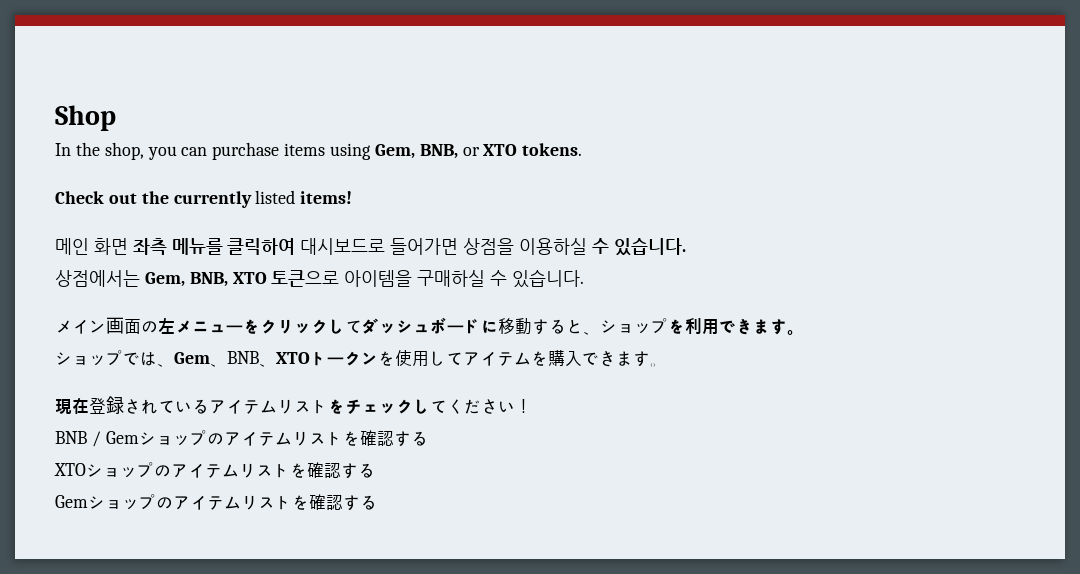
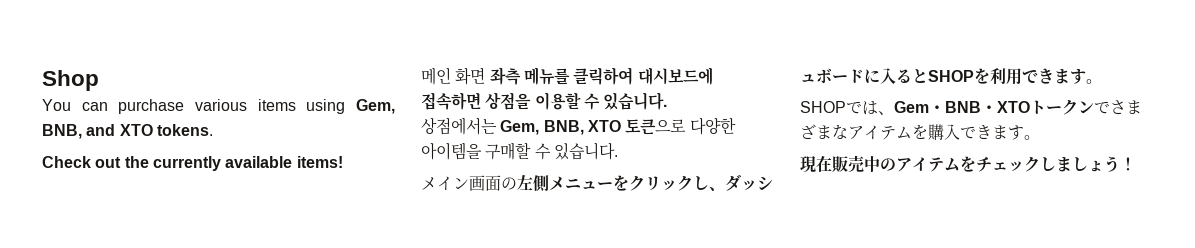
- In the shop, you can purchase items using Gem, BNB, or XTO tokens.
+ You can purchase various items using Gem, BNB, and XTO tokens.
- Check out the currently listed items!
+ Check out the currently available items!
- 메인 화면 좌측 메뉴를 클릭하여 대시보드로 들어가면 상점을 이용하실 수 있습니다.
+ 메인 화면 좌측 메뉴를 클릭하여 대시보드에 접속하면 상점을 이용할 수 있습니다.
- 상점에서는 Gem, BNB, XTO 토큰으로 아이템을 구매하실 수 있습니다.
+ 상점에서는 Gem, BNB, XTO 토큰으로 다양한 아이템을 구매할 수 있습니다.
- メイン画面の左メニューをクリックしてダッシュボードに移動すると、ショップを利用できます。
+ メイン画面の左側メニューをクリックし、ダッシュボードに入るとSHOPを利用できます。
- ショップでは、Gem、BNB、XTOトークンを使用してアイテムを購入できます。
+ SHOPでは、Gem・BNB・XTOトークンでさまざまなアイテムを購入できます。
- 現在登録されているアイテムリストをチェックしてください！
- BNB / Gemショップのアイテムリストを確認する
- XTOショップのアイテムリストを確認する
- Gemショップのアイテムリストを確認する
+ 現在販売中のアイテムをチェックしましょう！

